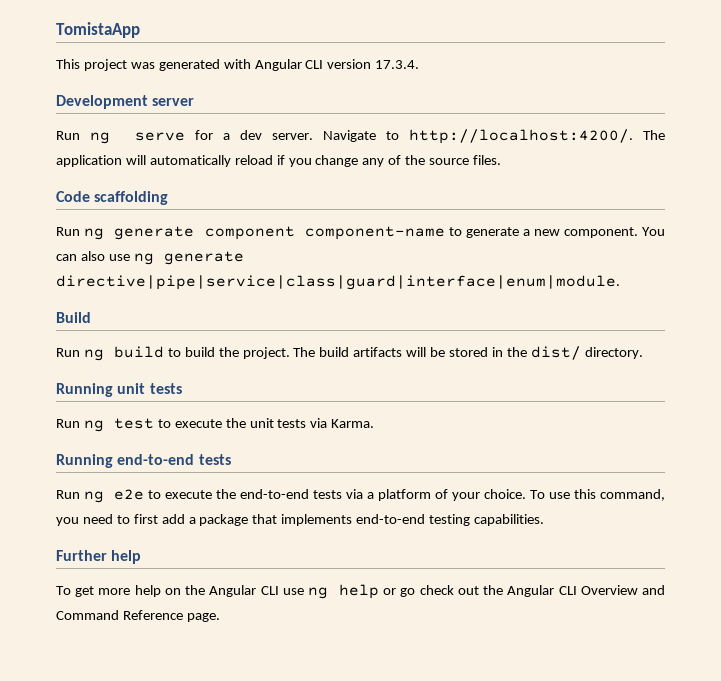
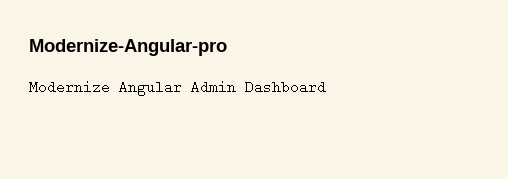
- TomistaApp
- This project was generated with Angular CLI version 17.3.4.
- Development server
- Run ng serve for a dev server. Navigate to http://localhost:4200/. The application will automatically reload if you change any of the source files.
- Code scaffolding
- Run ng generate component component-name to generate a new component. You can also use ng generate directive|pipe|service|class|guard|interface|enum|module.
- Build
- Run ng build to build the project. The build artifacts will be stored in the dist/ directory.
- Running unit tests
- Run ng test to execute the unit tests via Karma.
- Running end-to-end tests
- Run ng e2e to execute the end-to-end tests via a platform of your choice. To use this command, you need to first add a package that implements end-to-end testing capabilities.
- Further help
- To get more help on the Angular CLI use ng help or go check out the Angular CLI Overview and Command Reference page.
+ Modernize-Angular-pro
+ Modernize Angular Admin Dashboard

